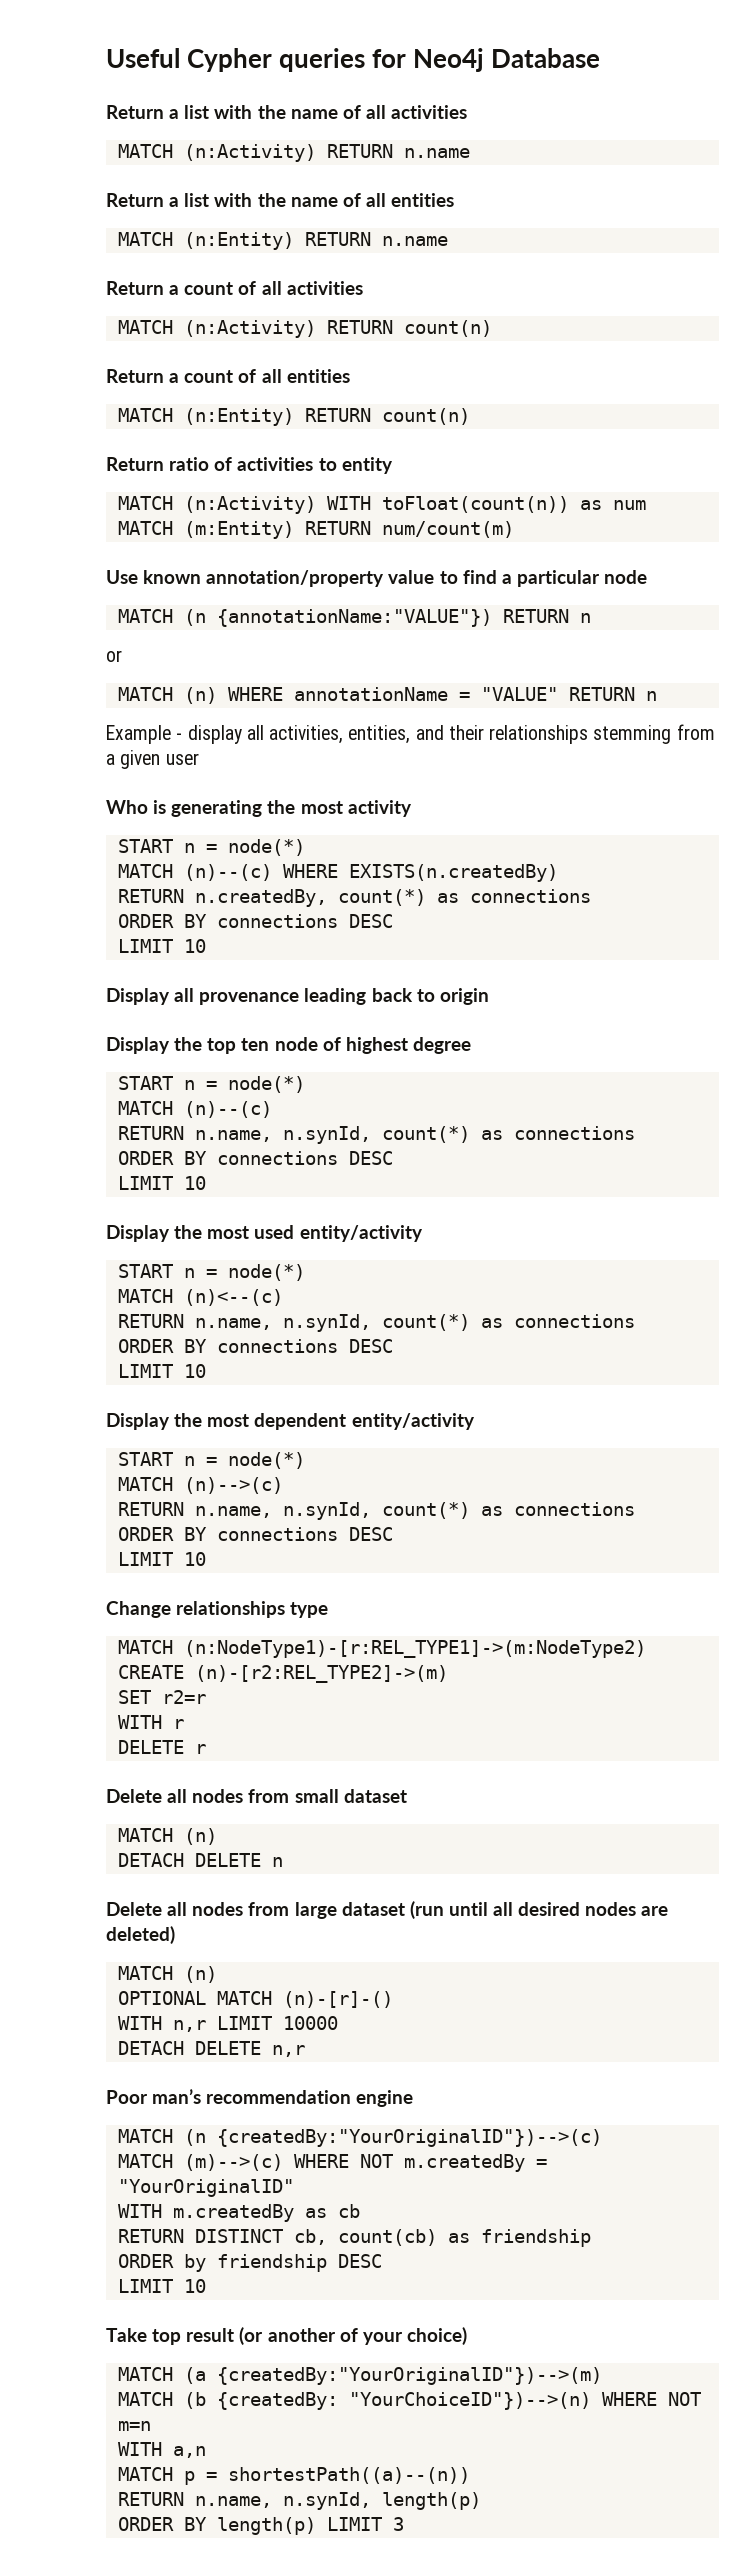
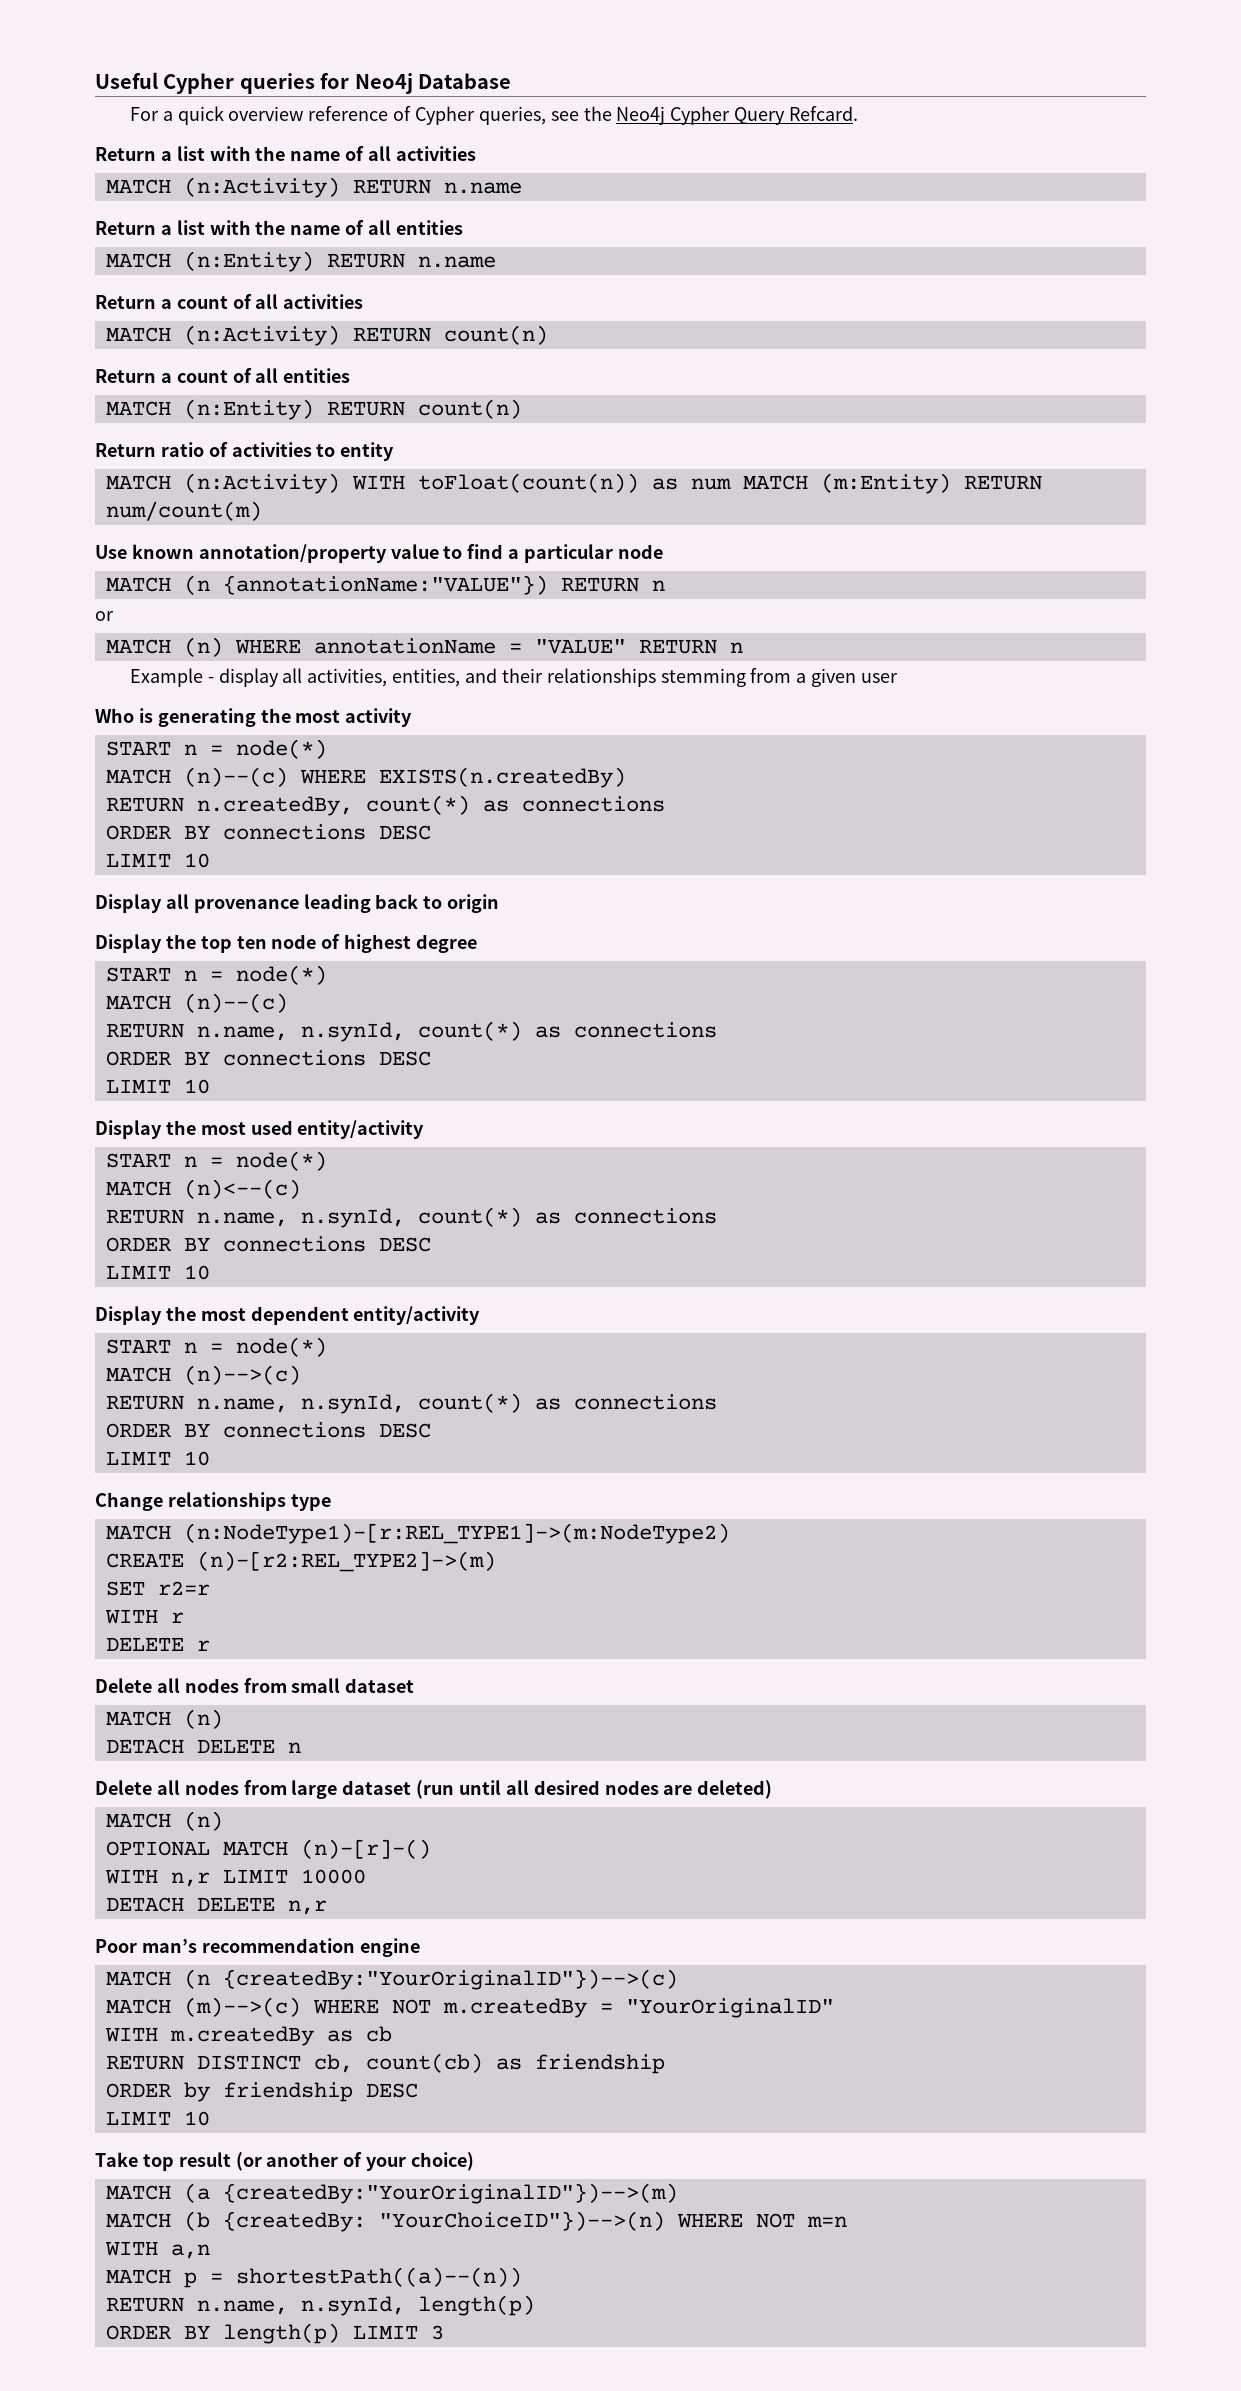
+ For a quick overview reference of Cypher queries, see the Neo4j Cypher Query Refcard.

